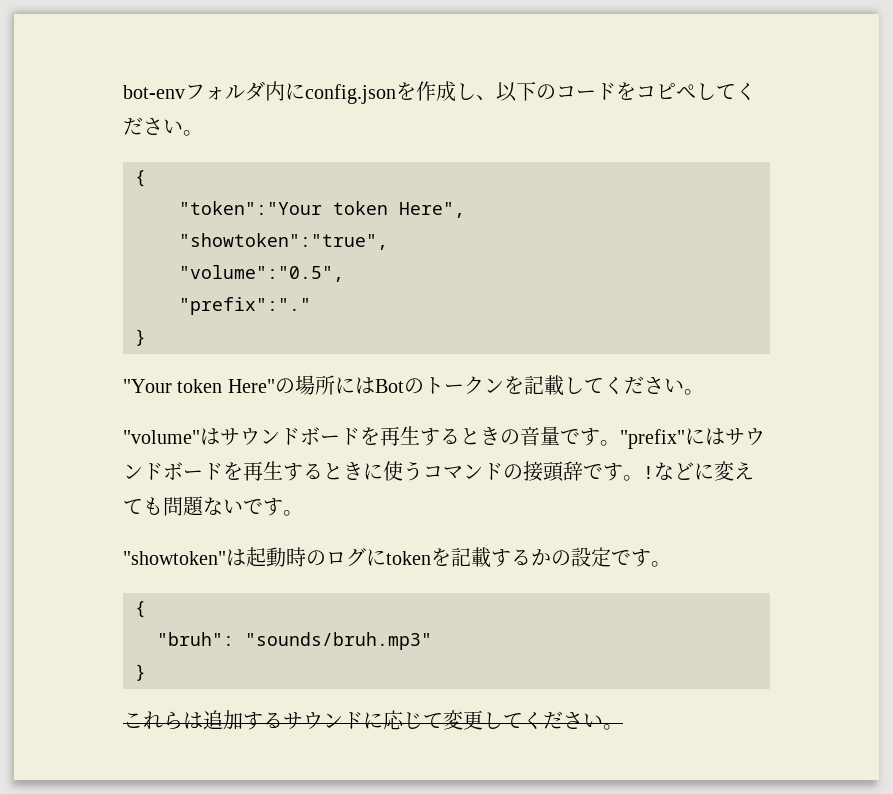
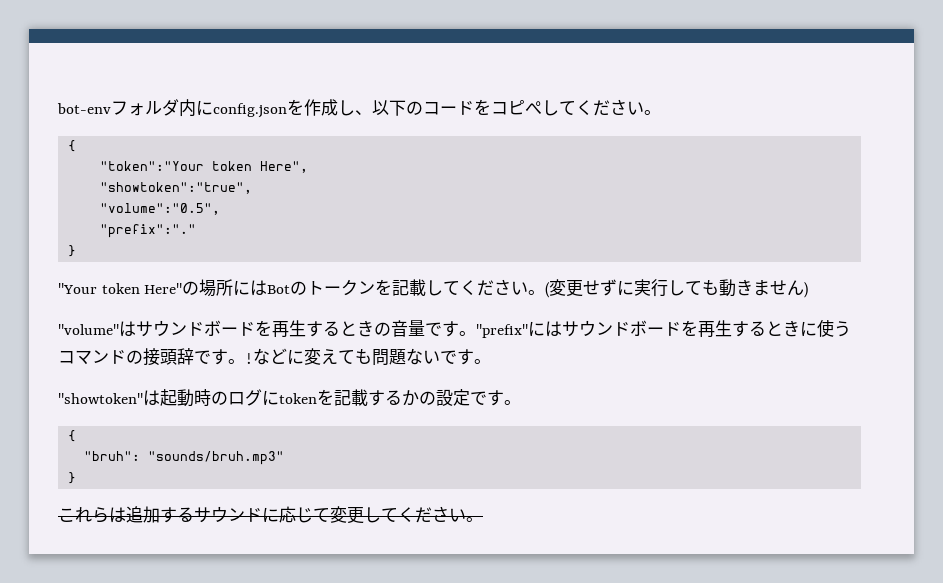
+ (変更せずに実行しても動きません)

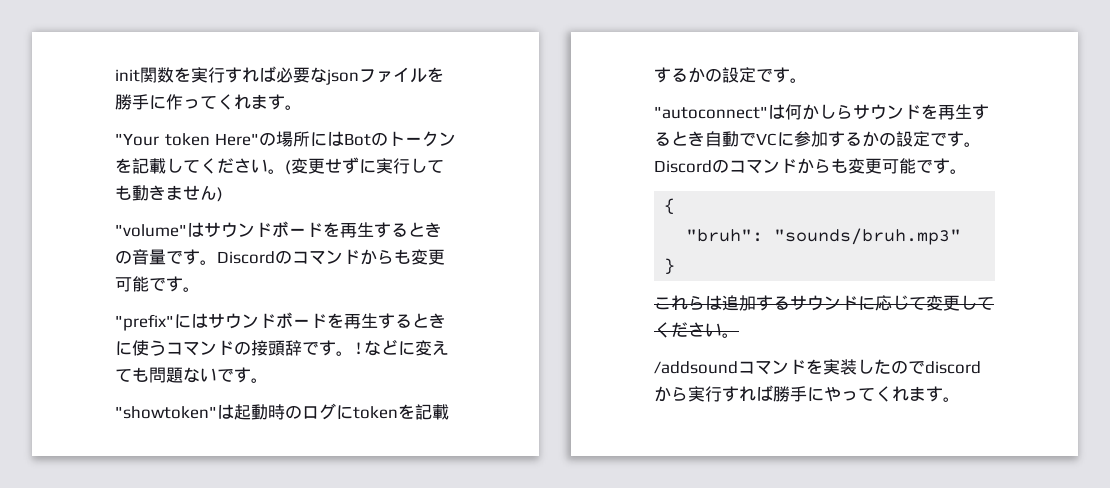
- bot-envフォルダ内にconfig.jsonを作成し、以下のコードをコピぺしてください。
- {
- "token":"Your token Here",
- "showtoken":"true",
- "volume":"0.5",
- "prefix":"."
- }
+ init関数を実行すれば必要なjsonファイルを勝手に作ってくれます。
- "volume"はサウンドボードを再生するときの音量です。"prefix"にはサウンドボードを再生するときに使うコマンドの接頭辞です。
+ "volume"はサウンドボードを再生するときの音量です。Discordのコマンドからも変更可能です。
+ "prefix"にはサウンドボードを再生するときに使うコマンドの接頭辞です。
+ "autoconnect"は何かしらサウンドを再生するとき自動でVCに参加するかの設定です。Discordのコマンドからも変更可能です。
+ /addsoundコマンドを実装したのでdiscordから実行すれば勝手にやってくれます。

